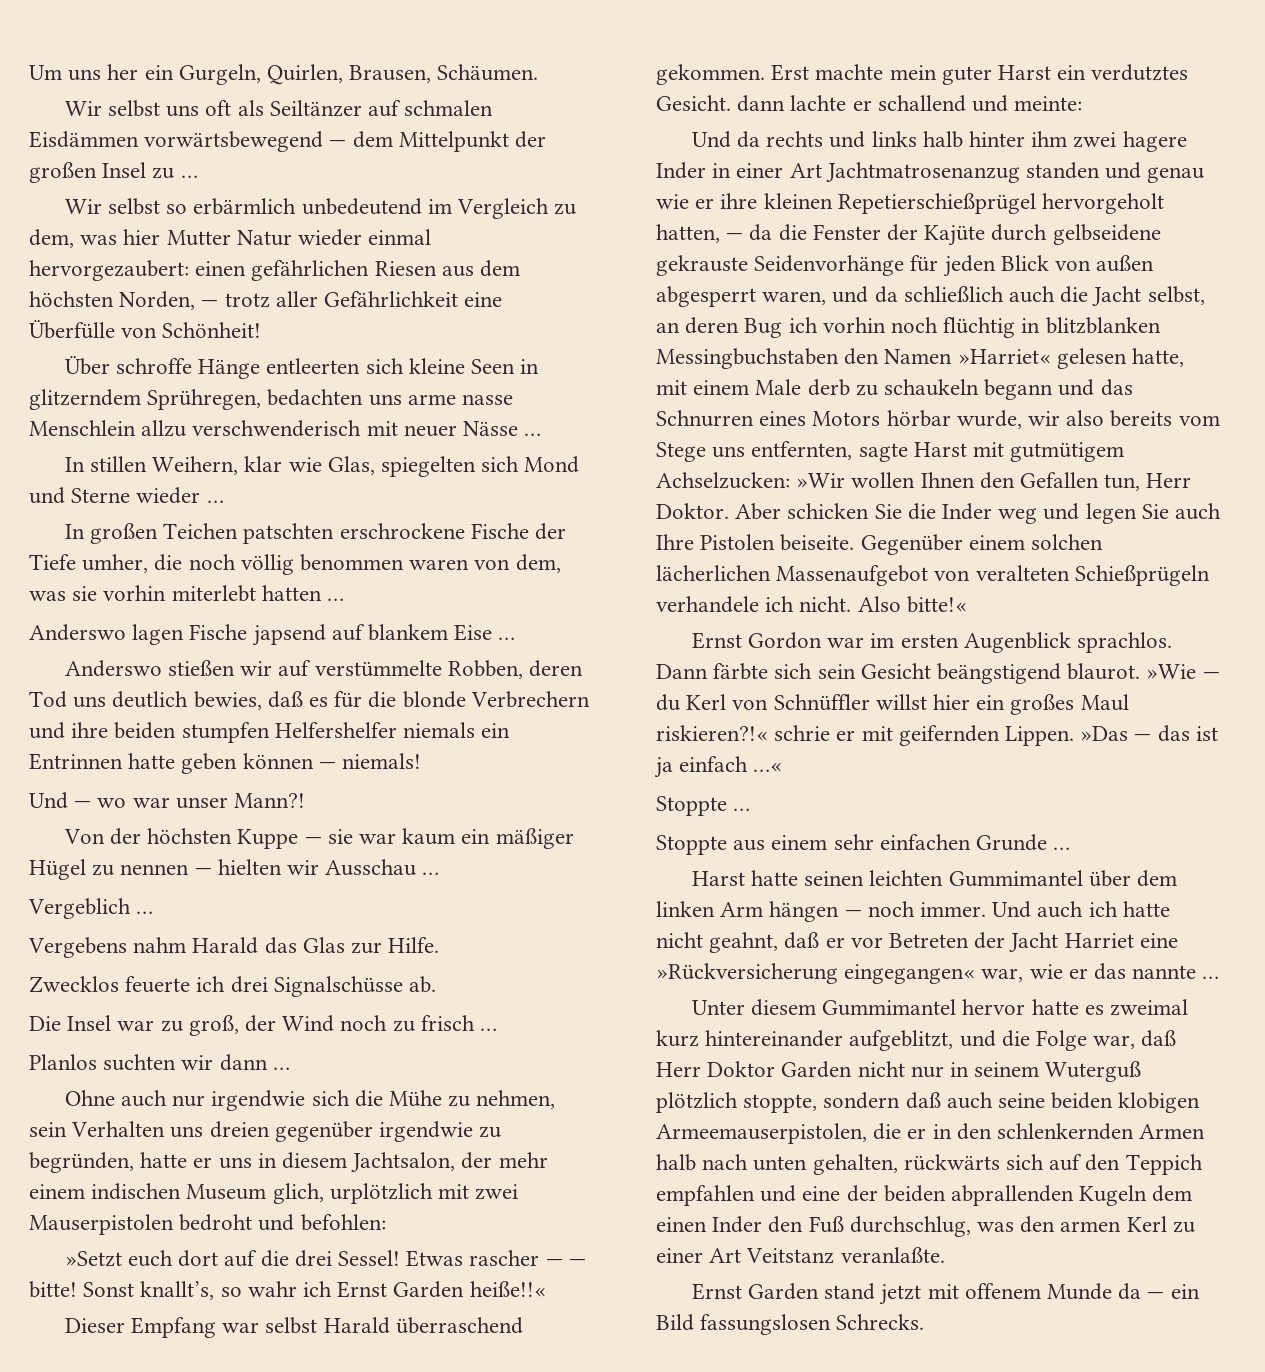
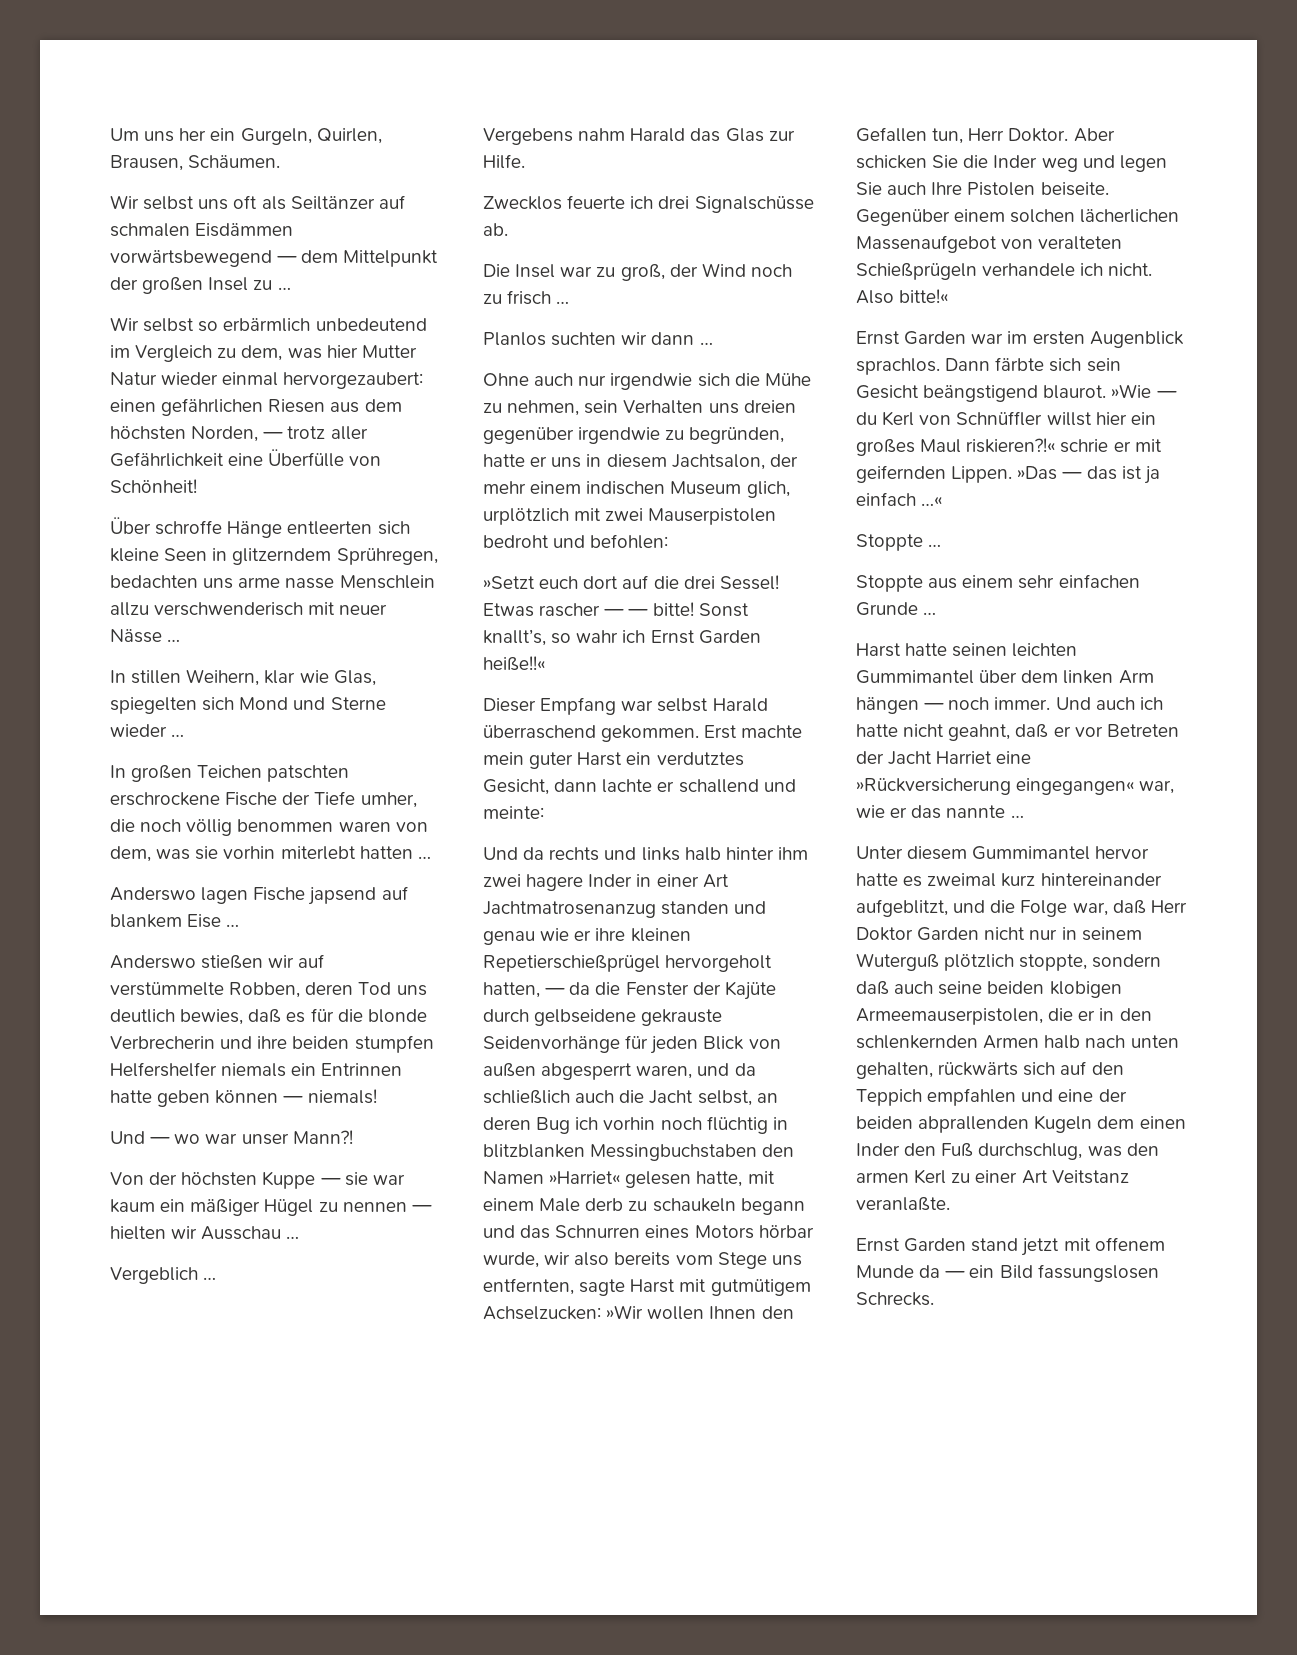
- Anderswo stießen wir auf verstümmelte Robben, deren Tod uns deutlich bewies, daß es für die blonde Verbrechern und ihre beiden stumpfen Helfershelfer niemals ein Entrinnen hatte geben können — niemals!
+ Anderswo stießen wir auf verstümmelte Robben, deren Tod uns deutlich bewies, daß es für die blonde Verbrecherin und ihre beiden stumpfen Helfershelfer niemals ein Entrinnen hatte geben können — niemals!
- Erst machte mein guter Harst ein verdutztes Gesicht. dann lachte er schallend und meinte:
+ Erst machte mein guter Harst ein verdutztes Gesicht, dann lachte er schallend und meinte:
- Ernst Gordon war im ersten Augenblick sprachlos.
+ Ernst Garden war im ersten Augenblick sprachlos.

